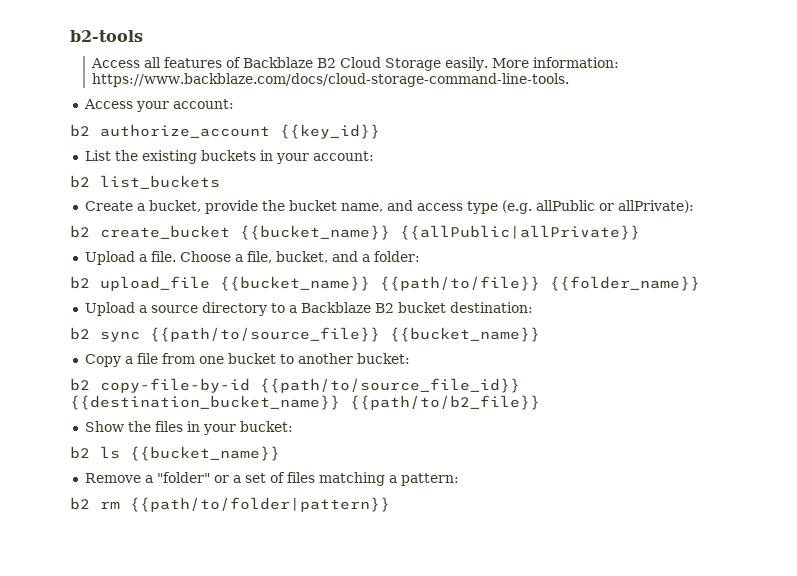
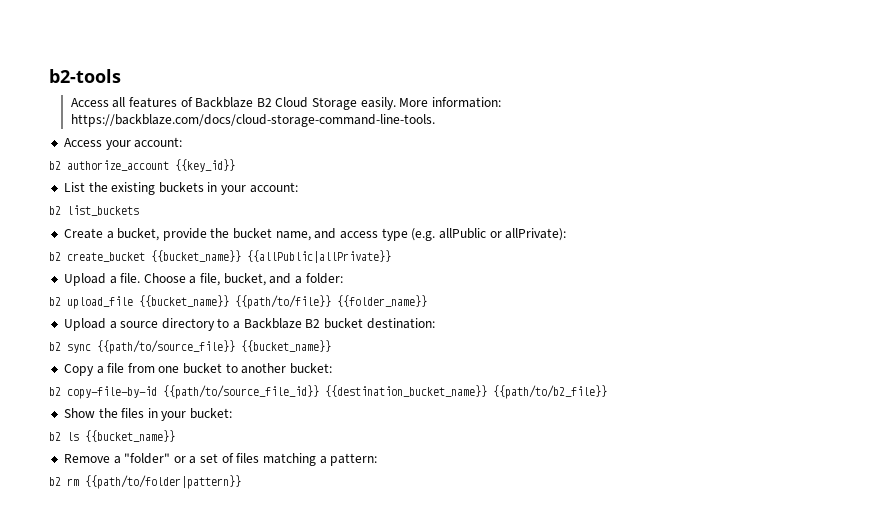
- More information: https://www.backblaze.com/docs/cloud-storage-command-line-tools.
+ More information: https://backblaze.com/docs/cloud-storage-command-line-tools.

